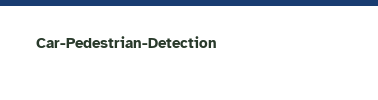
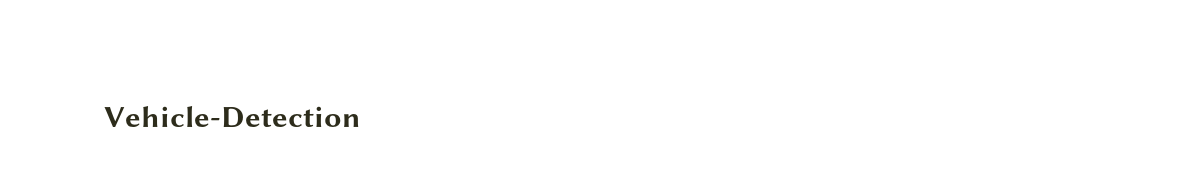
- Car-Pedestrian-Detection
+ Vehicle-Detection

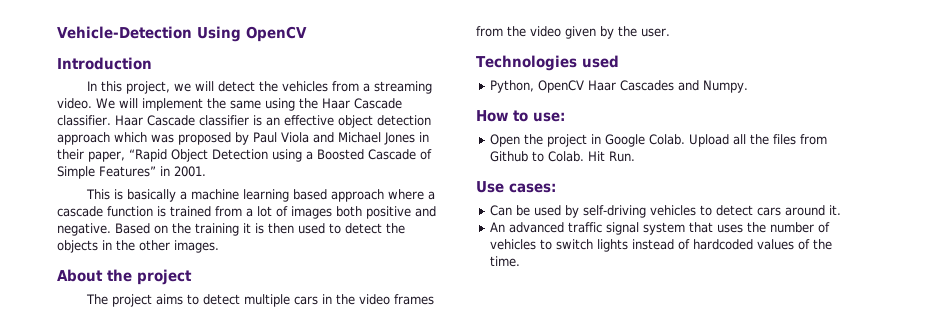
- Vehicle-Detection
+ Vehicle-Detection Using OpenCV
+ Introduction
+ In this project, we will detect the vehicles from a streaming video. We will implement the same using the Haar Cascade classifier. Haar Cascade classifier is an effective object detection approach which was proposed by Paul Viola and Michael Jones in their paper, “Rapid Object Detection using a Boosted Cascade of Simple Features” in 2001.
+ This is basically a machine learning based approach where a cascade function is trained from a lot of images both positive and negative. Based on the training it is then used to detect the objects in the other images.
+ About the project
+ The project aims to detect multiple cars in the video frames from the video given by the user.
+ Technologies used
+ Python, OpenCV Haar Cascades and Numpy.
+ How to use:
+ Open the project in Google Colab. Upload all the files from Github to Colab. Hit Run.
+ Use cases:
+ Can be used by self-driving vehicles to detect cars around it.
+ An advanced traffic signal system that uses the number of vehicles to switch lights instead of hardcoded values of the time.

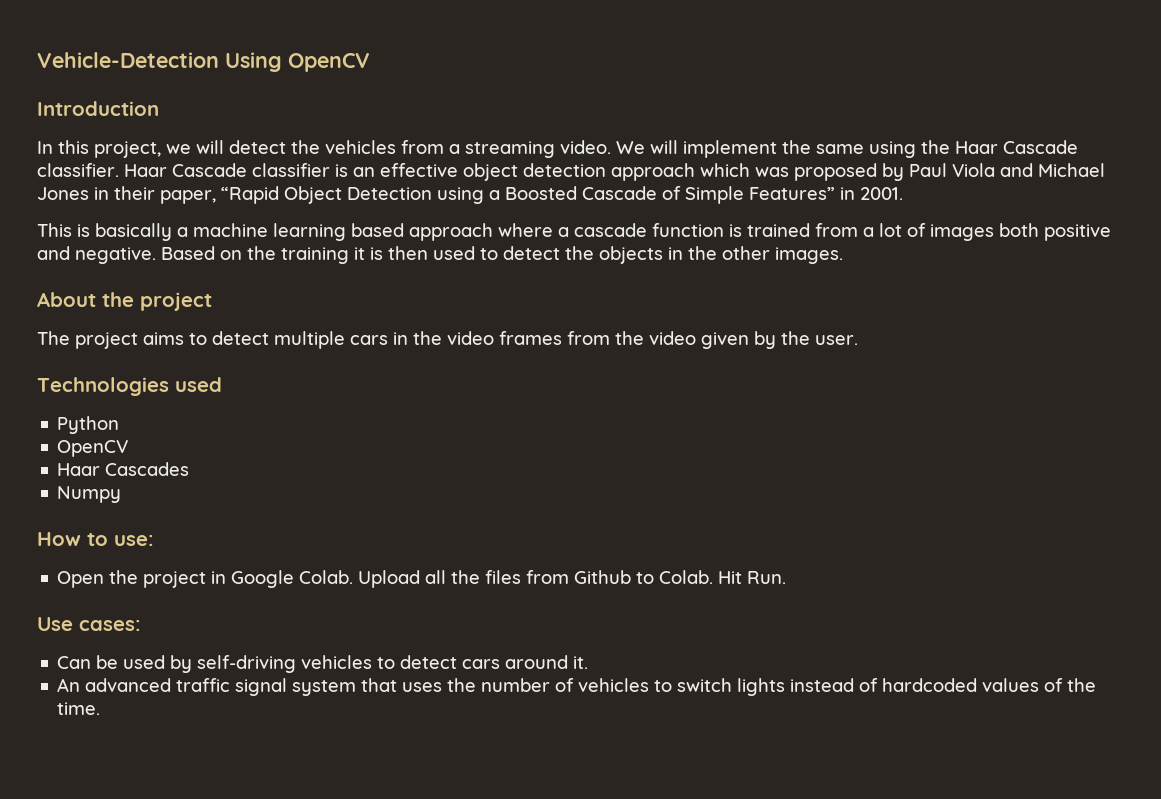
- Python, OpenCV Haar Cascades and Numpy.
+ Python
+ OpenCV
+ Haar Cascades
+ Numpy

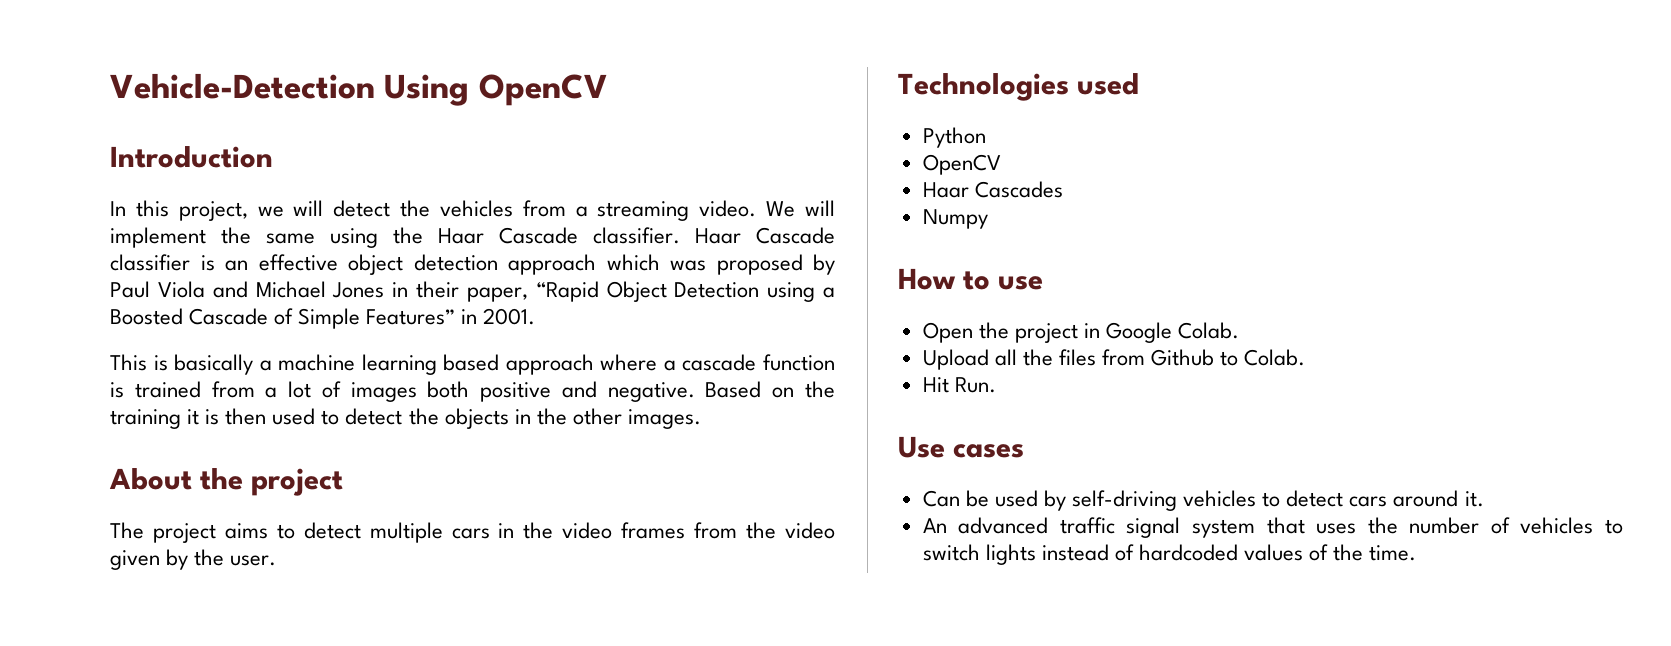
- How to use:
+ How to use
- Open the project in Google Colab. Upload all the files from Github to Colab. Hit Run.
+ Open the project in Google Colab.
+ Upload all the files from Github to Colab.
+ Hit Run.
- Use cases:
+ Use cases

